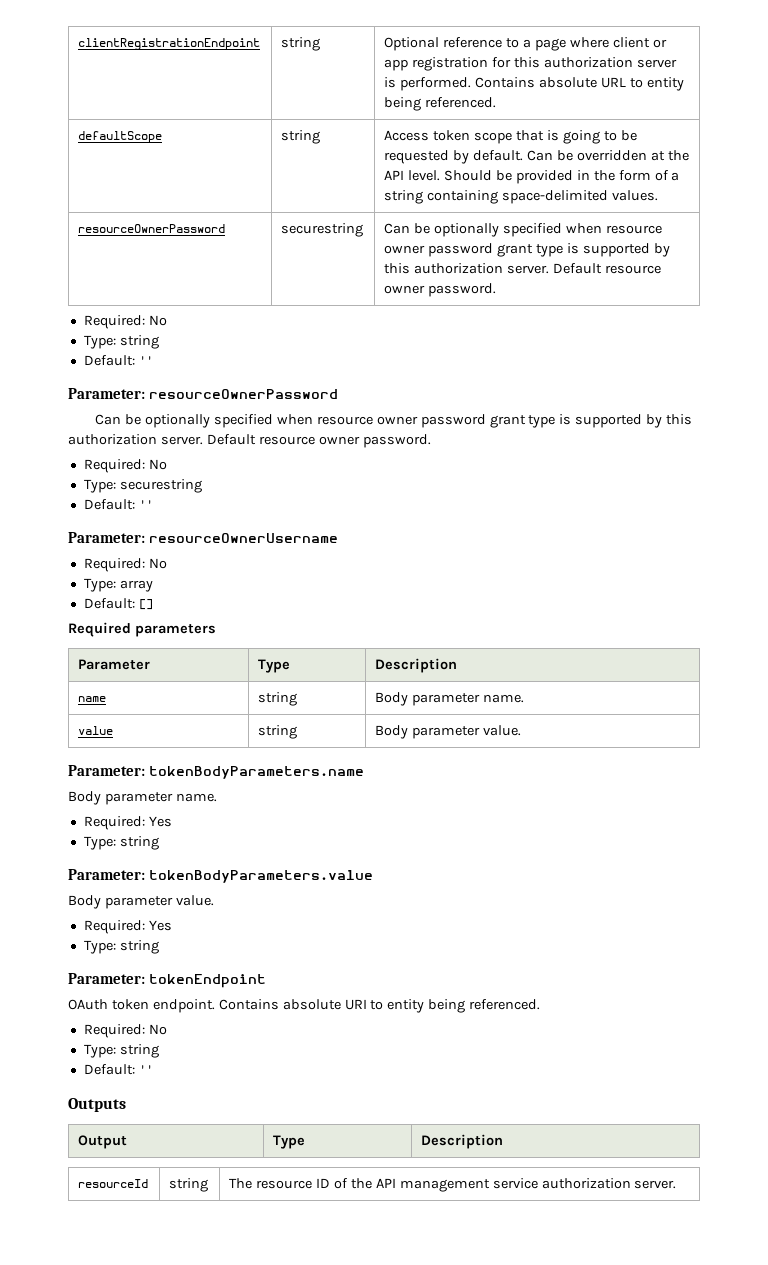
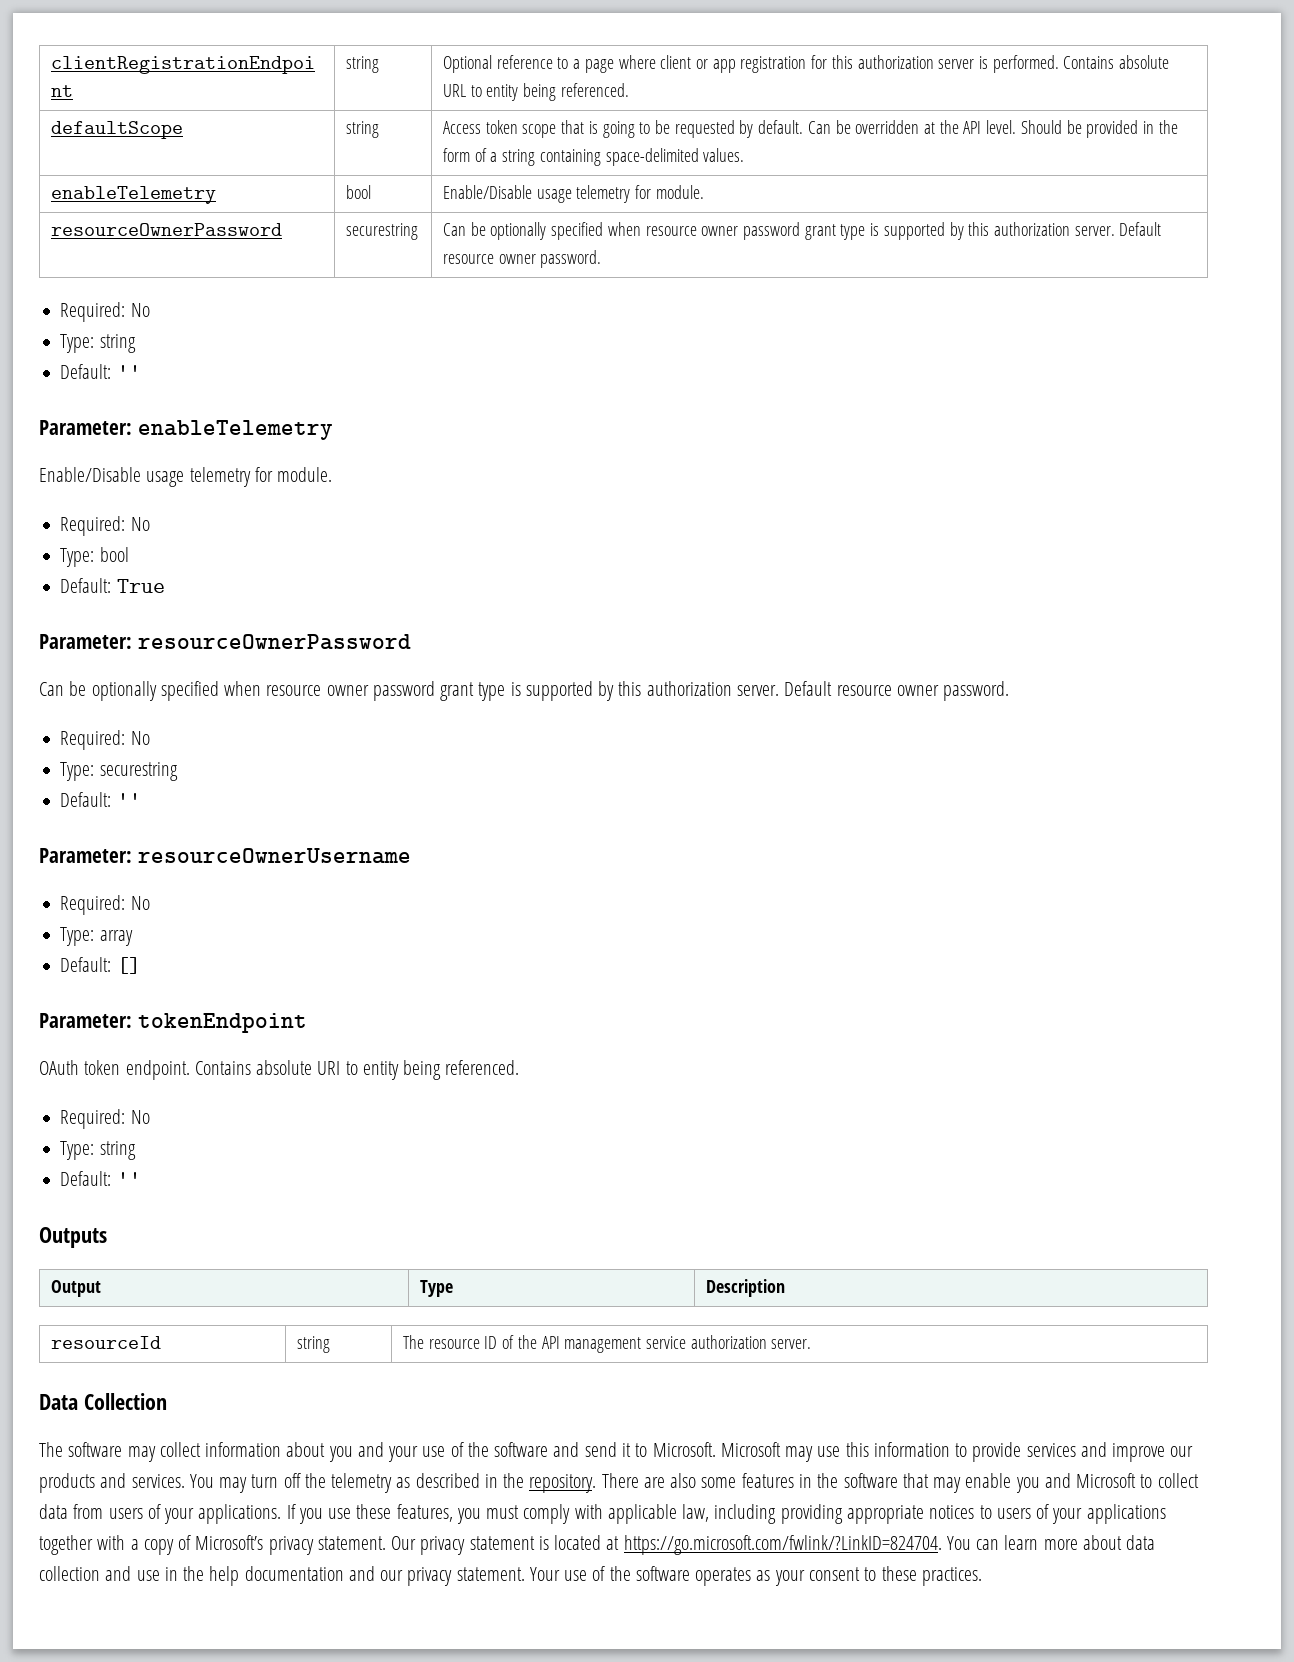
+ enableTelemetry | bool | Enable/Disable usage telemetry for module.
+ Parameter: enableTelemetry
+ Enable/Disable usage telemetry for module.
+ Required: No
+ Type: bool
+ Default: True
- Required parameters
- Parameter | Type | Description
- name | string | Body parameter name.
- value | string | Body parameter value.
- Parameter: tokenBodyParameters.name
- Body parameter name.
- Required: Yes
- Type: string
- Parameter: tokenBodyParameters.value
- Body parameter value.
- Required: Yes
- Type: string
+ Data Collection
+ The software may collect information about you and your use of the software and send it to Microsoft. Microsoft may use this information to provide services and improve our products and services. You may turn off the telemetry as described in the repository. There are also some features in the software that may enable you and Microsoft to collect data from users of your applications. If you use these features, you must comply with applicable law, including providing appropriate notices to users of your applications together with a copy of Microsoft’s privacy statement. Our privacy statement is located at https://go.microsoft.com/fwlink/?LinkID=824704. You can learn more about data collection and use in the help documentation and our privacy statement. Your use of the software operates as your consent to these practices.

